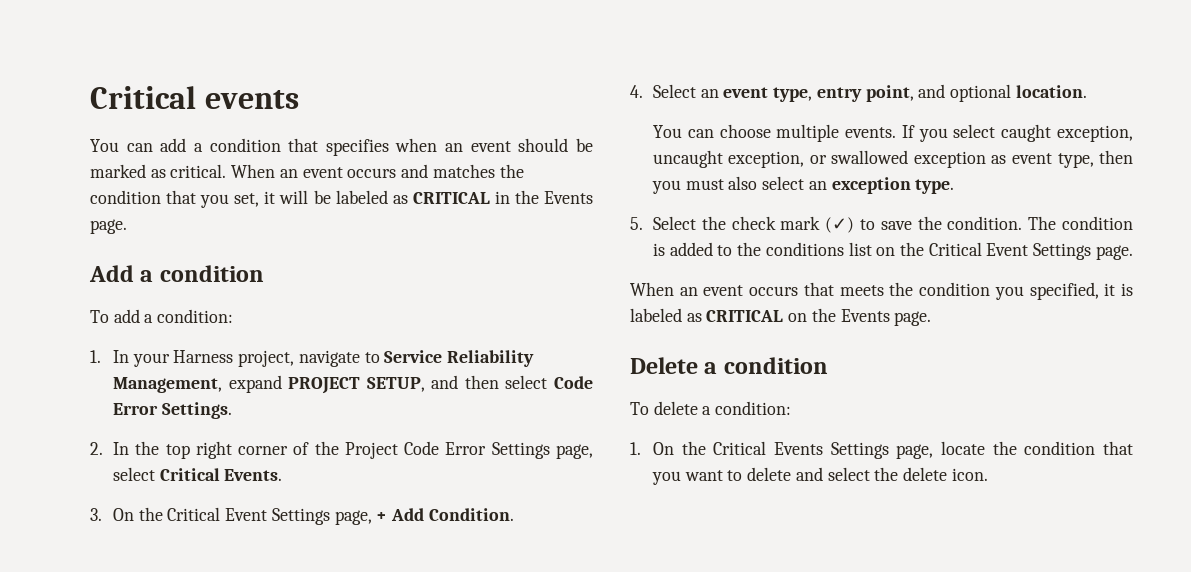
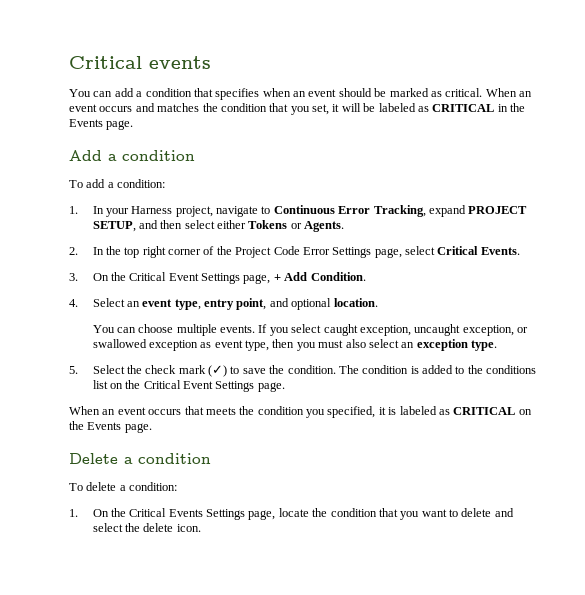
- 1. In your Harness project, navigate to Service Reliability Management, expand PROJECT SETUP, and then select Code Error Settings.
+ 1. In your Harness project, navigate to Continuous Error Tracking, expand PROJECT SETUP, and then select either Tokens or Agents.

